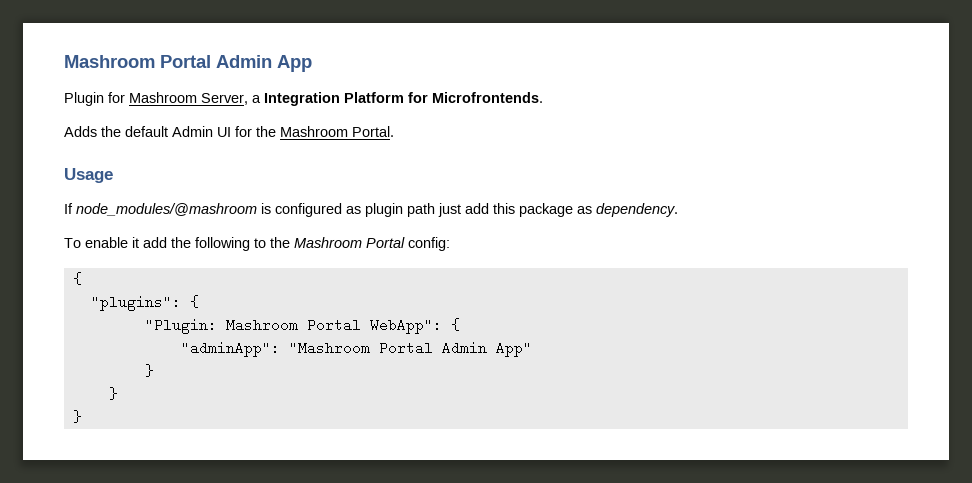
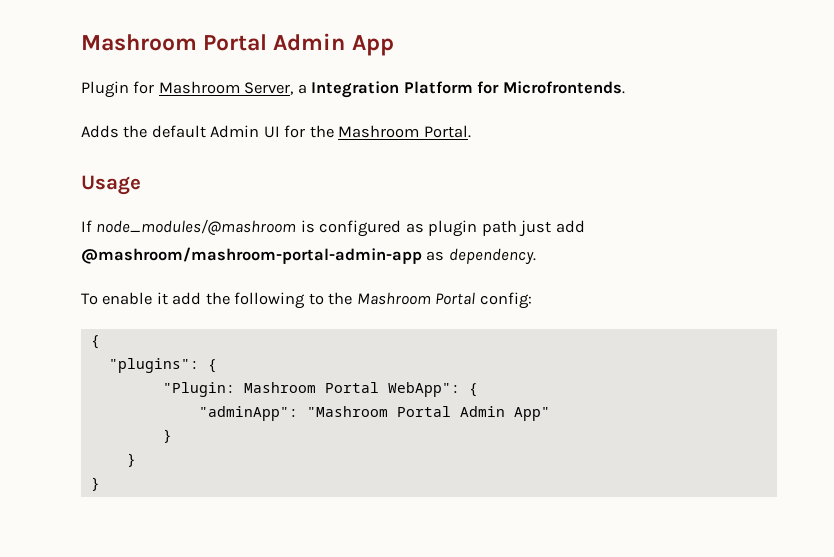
- If node_modules/@mashroom is configured as plugin path just add this package as dependency.
+ If node_modules/@mashroom is configured as plugin path just add @mashroom/mashroom-portal-admin-app as dependency.

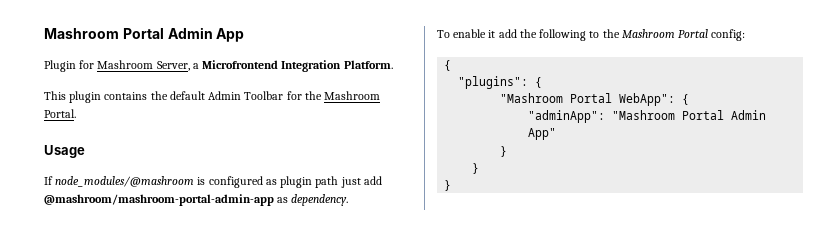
- Plugin for Mashroom Server, a Integration Platform for Microfrontends.
- Adds the default Admin UI for the Mashroom Portal.
+ Plugin for Mashroom Server, a Microfrontend Integration Platform.
+ This plugin contains the default Admin Toolbar for the Mashroom Portal.
- "Plugin: Mashroom Portal WebApp": {
+ "Mashroom Portal WebApp": {

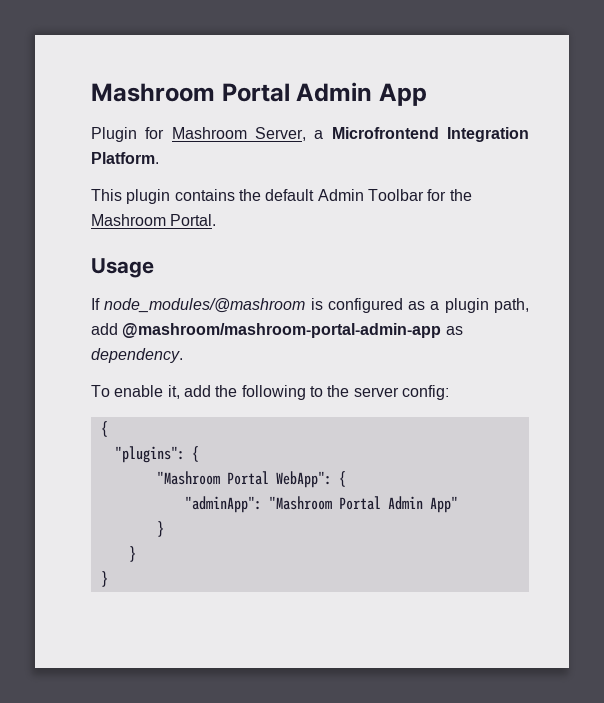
- If node_modules/@mashroom is configured as plugin path just add @mashroom/mashroom-portal-admin-app as dependency.
+ If node_modules/@mashroom is configured as a plugin path, add @mashroom/mashroom-portal-admin-app as dependency.
- To enable it add the following to the Mashroom Portal config:
+ To enable it, add the following to the server config:

